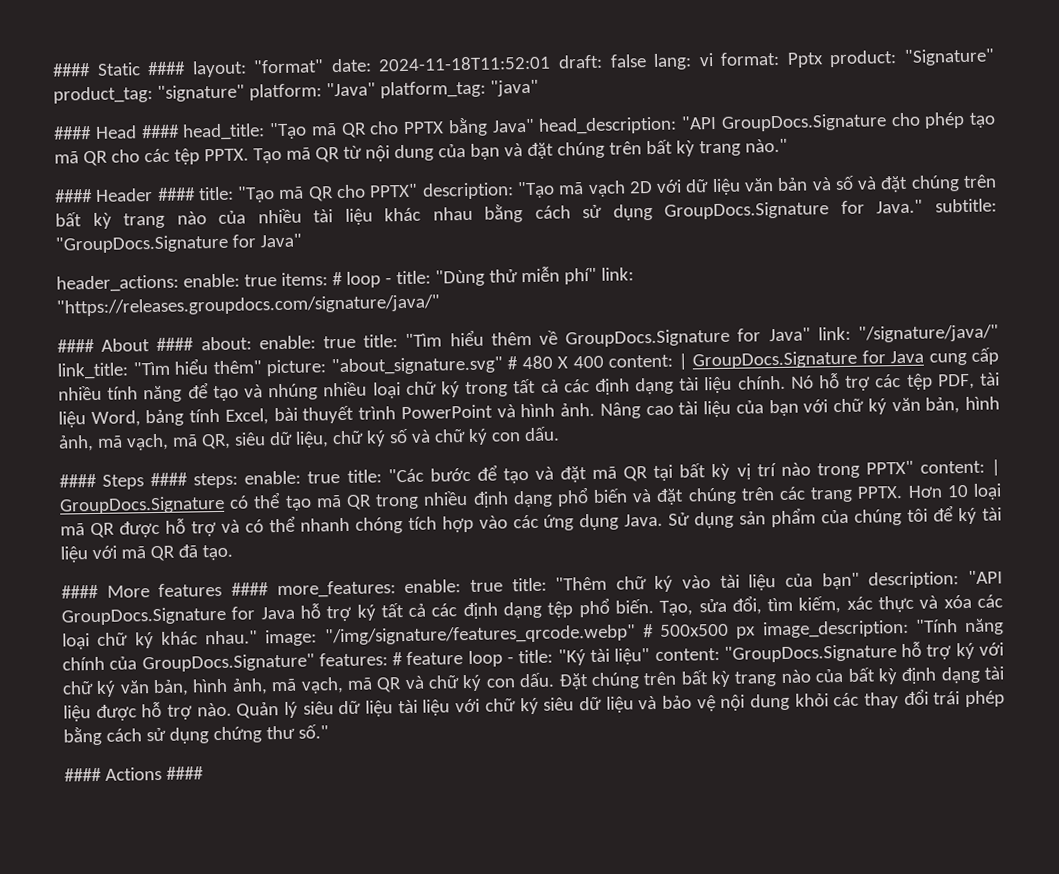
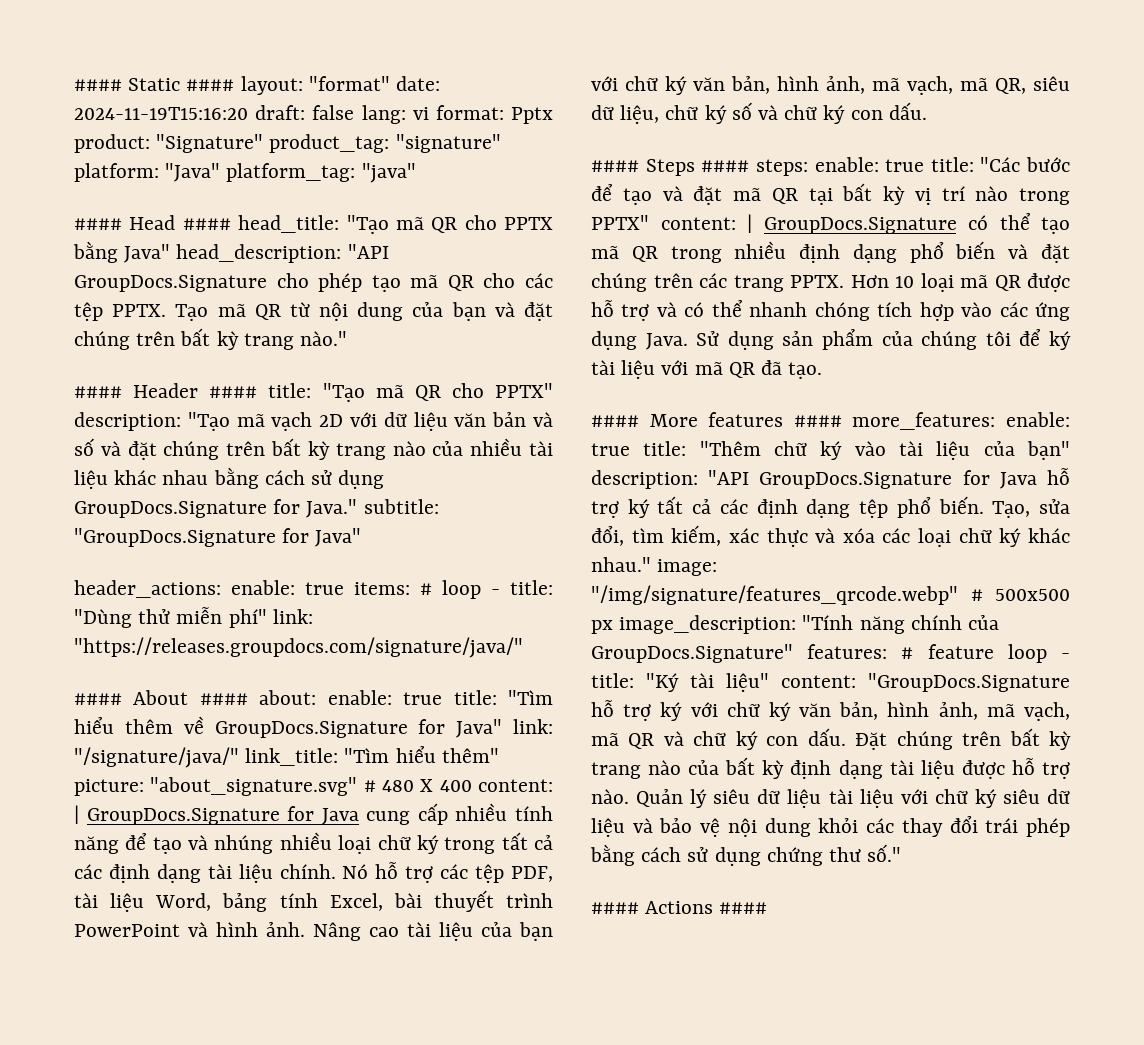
- #### Static #### layout: "format" date: 2024-11-18T11:52:01 draft: false lang: vi format: Pptx product: "Signature" product_tag: "signature" platform: "Java" platform_tag: "java"
+ #### Static #### layout: "format" date: 2024-11-19T15:16:20 draft: false lang: vi format: Pptx product: "Signature" product_tag: "signature" platform: "Java" platform_tag: "java"

